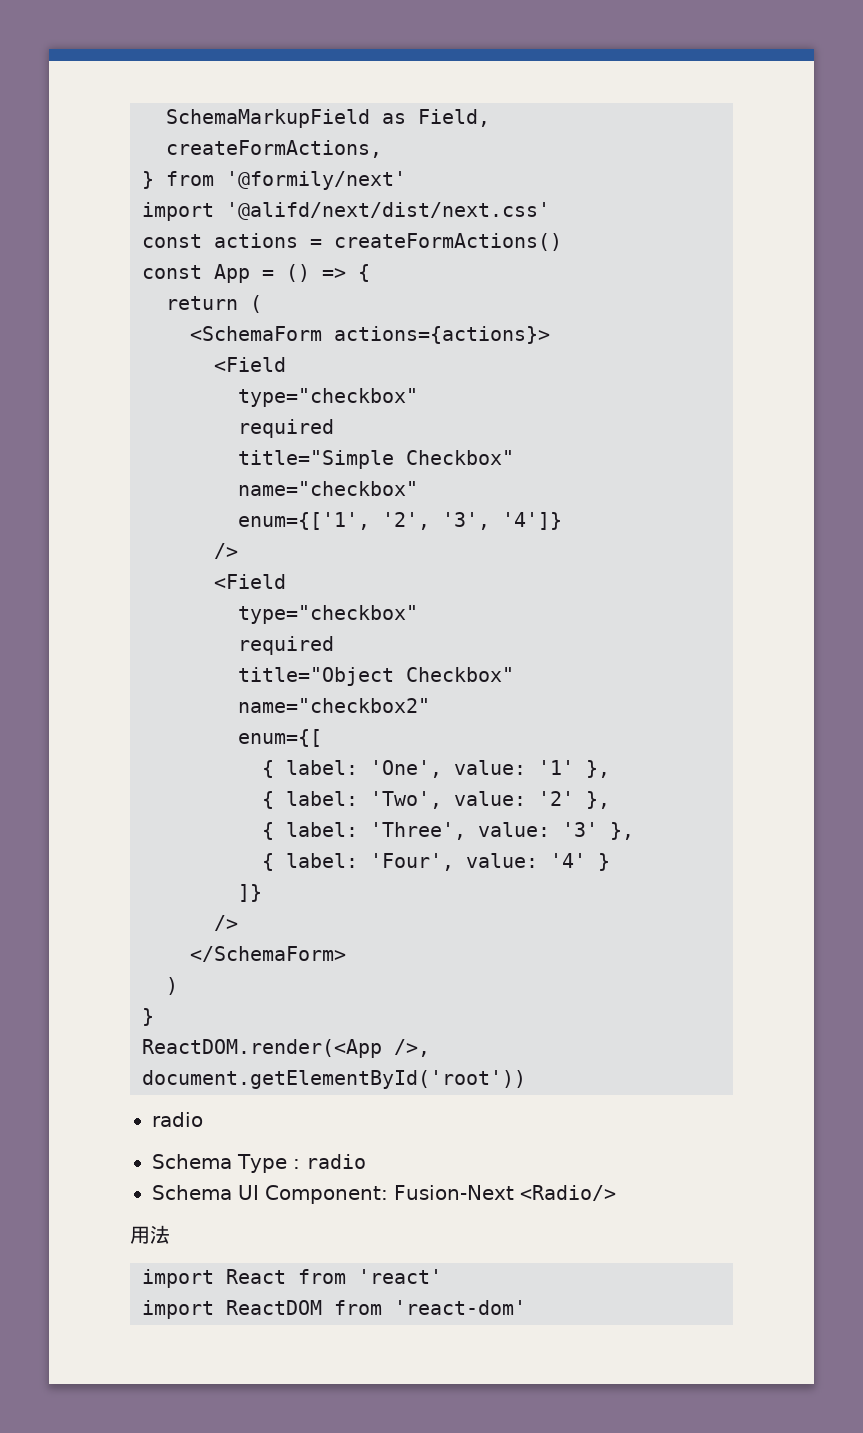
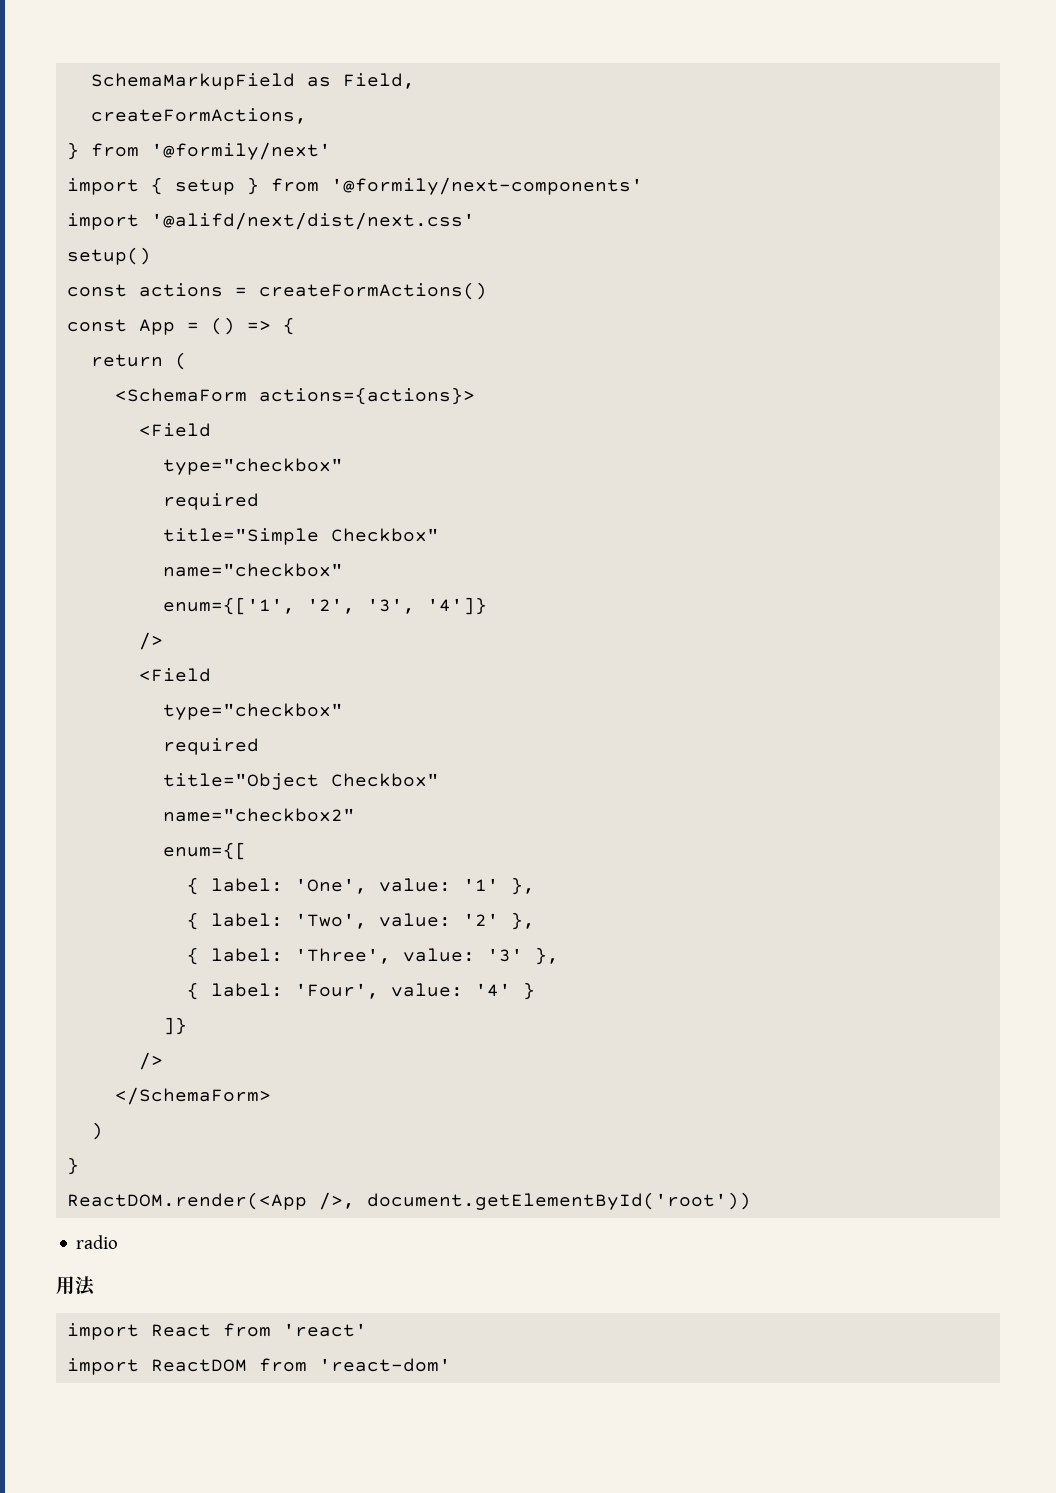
+ import { setup } from '@formily/next-components'
+ setup()
- Schema Type : radio
- Schema UI Component: Fusion-Next <Radio/>

